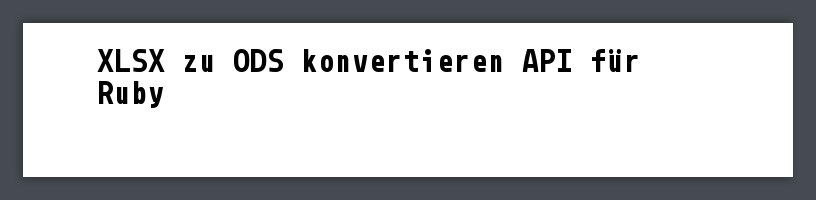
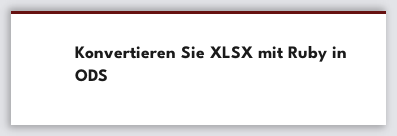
- XLSX zu ODS konvertieren API für Ruby
+ Konvertieren Sie XLSX mit Ruby in ODS

